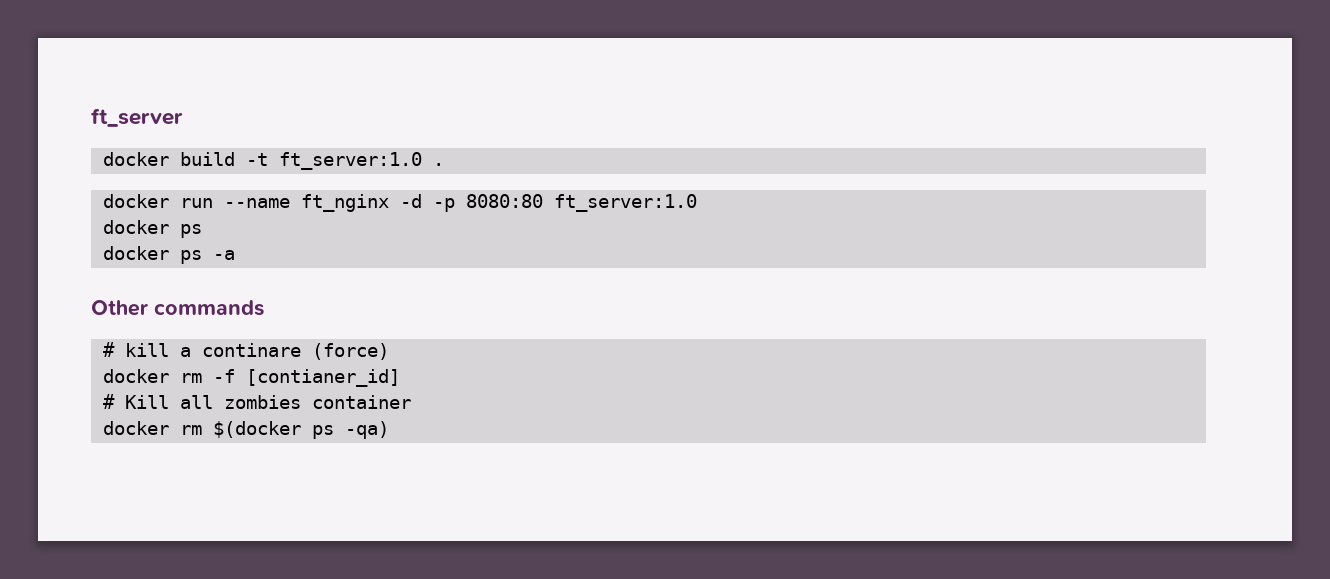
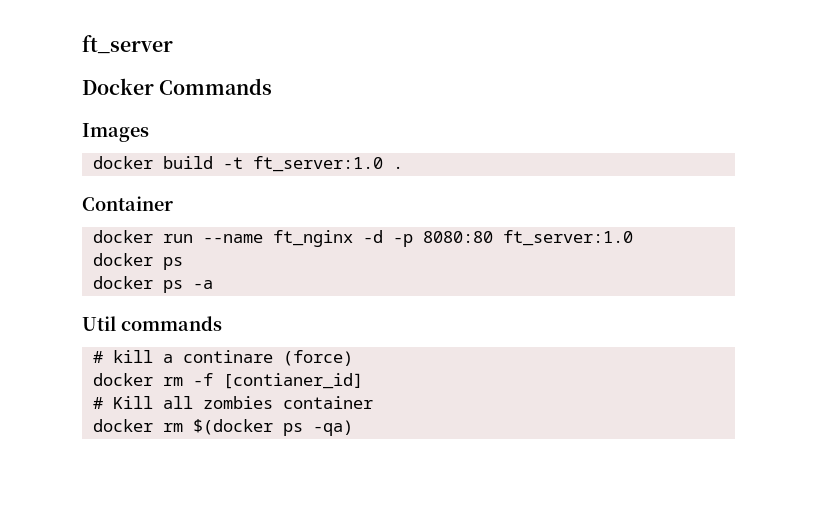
+ Docker Commands
+ Images
+ Container
- Other commands
+ Util commands

